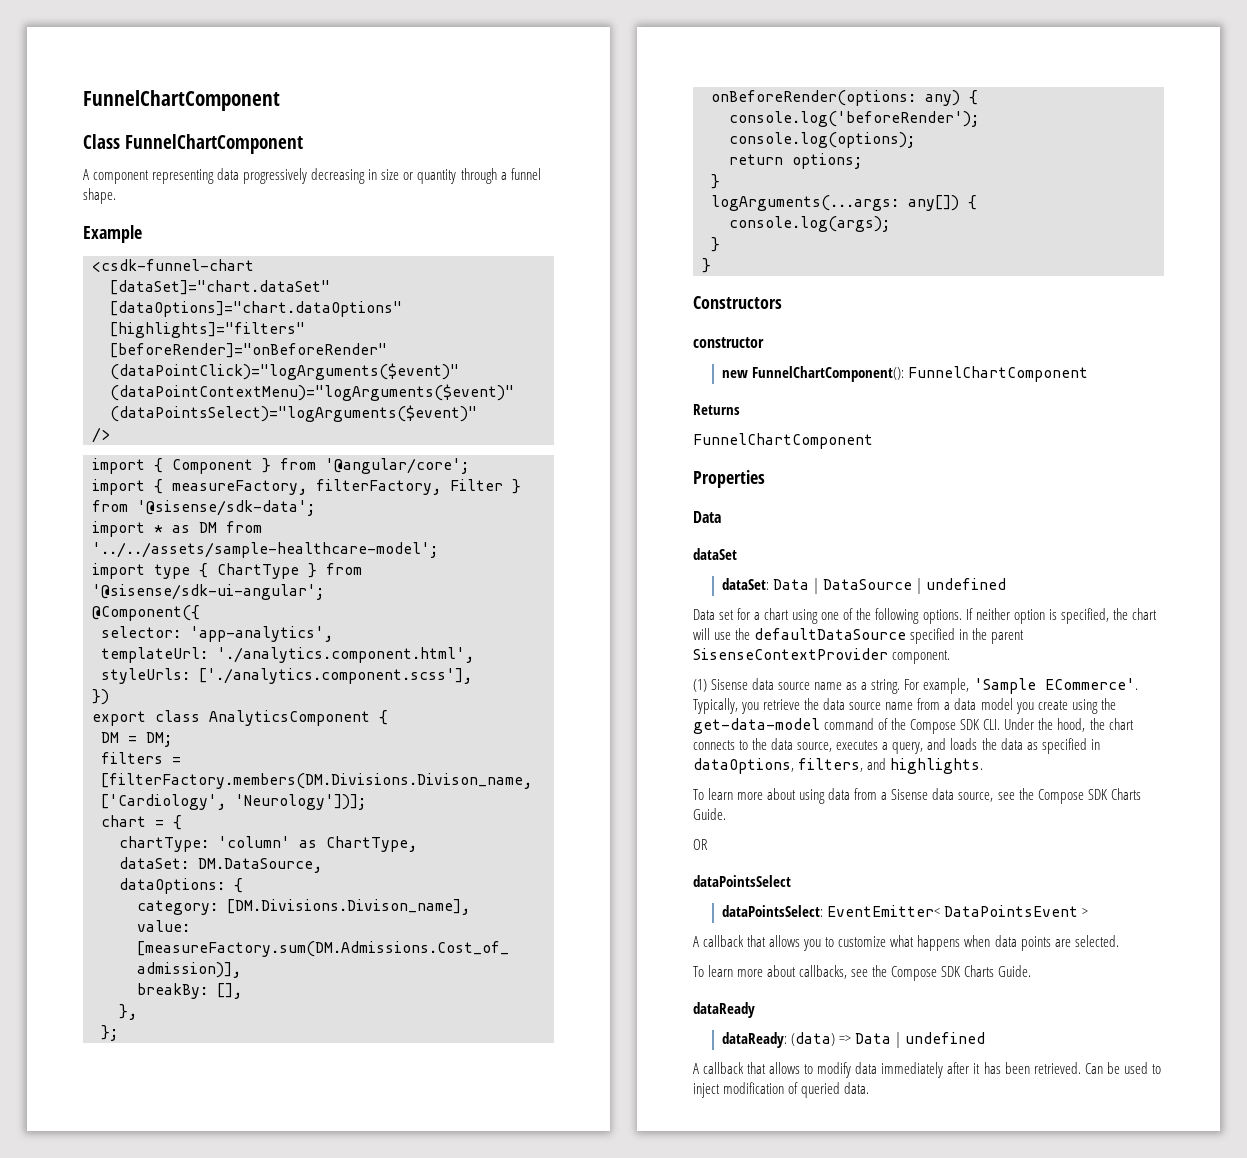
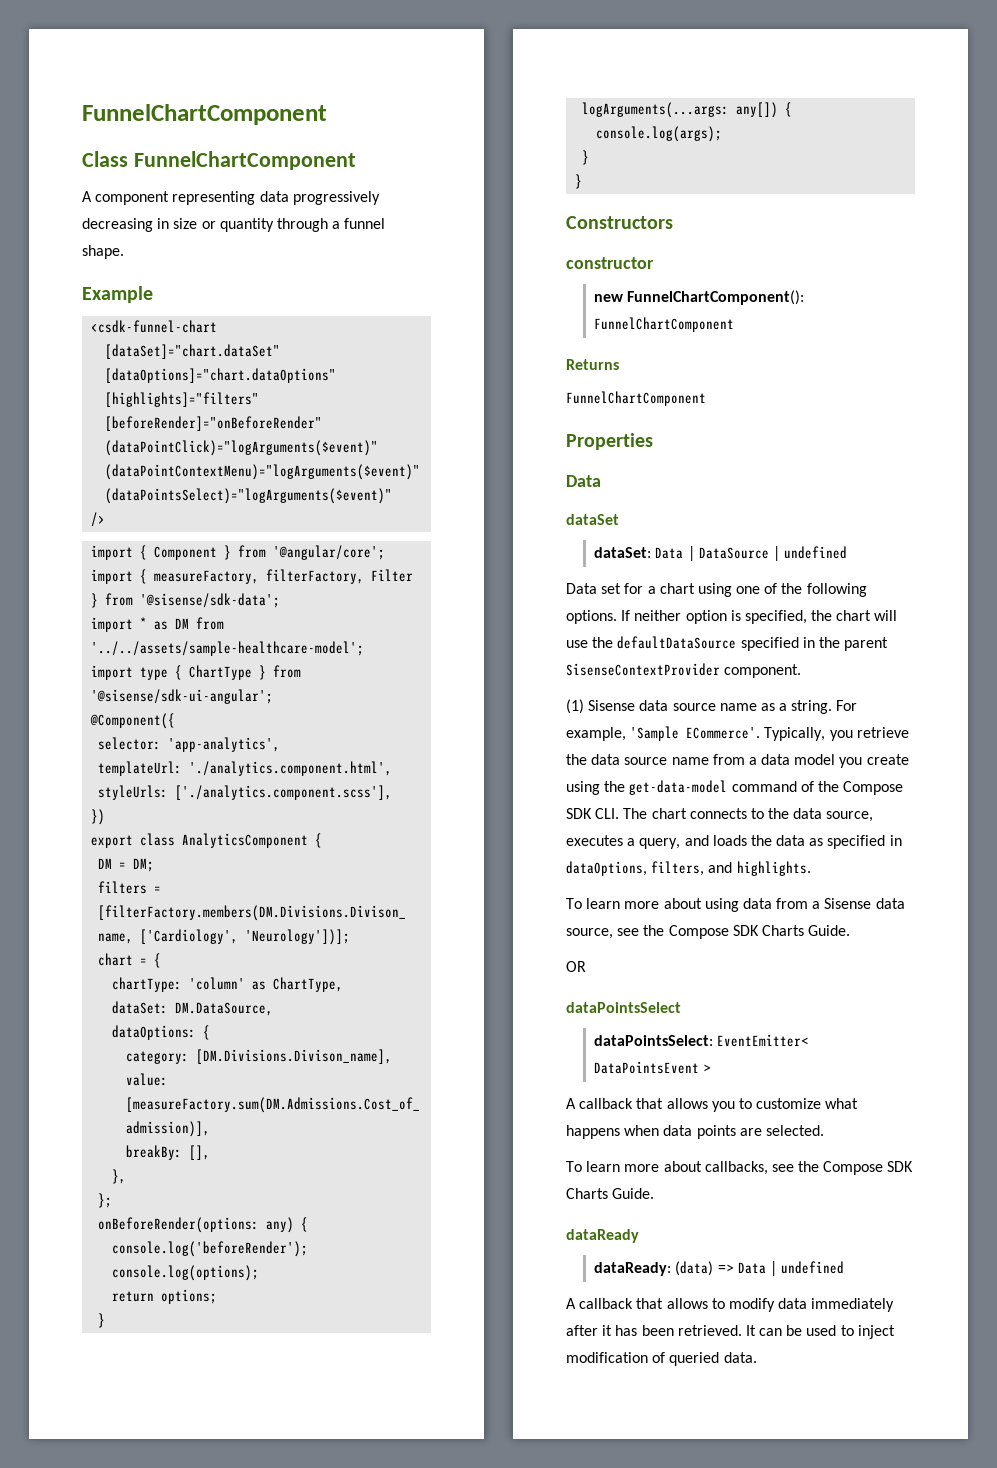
- Typically, you retrieve the data source name from a data model you create using the get-data-model command of the Compose SDK CLI. Under the hood, the chart connects to the data source, executes a query, and loads the data as specified in dataOptions, filters, and highlights.
+ Typically, you retrieve the data source name from a data model you create using the get-data-model command of the Compose SDK CLI. The chart connects to the data source, executes a query, and loads the data as specified in dataOptions, filters, and highlights.
- Can be used to inject modification of queried data.
+ It can be used to inject modification of queried data.

